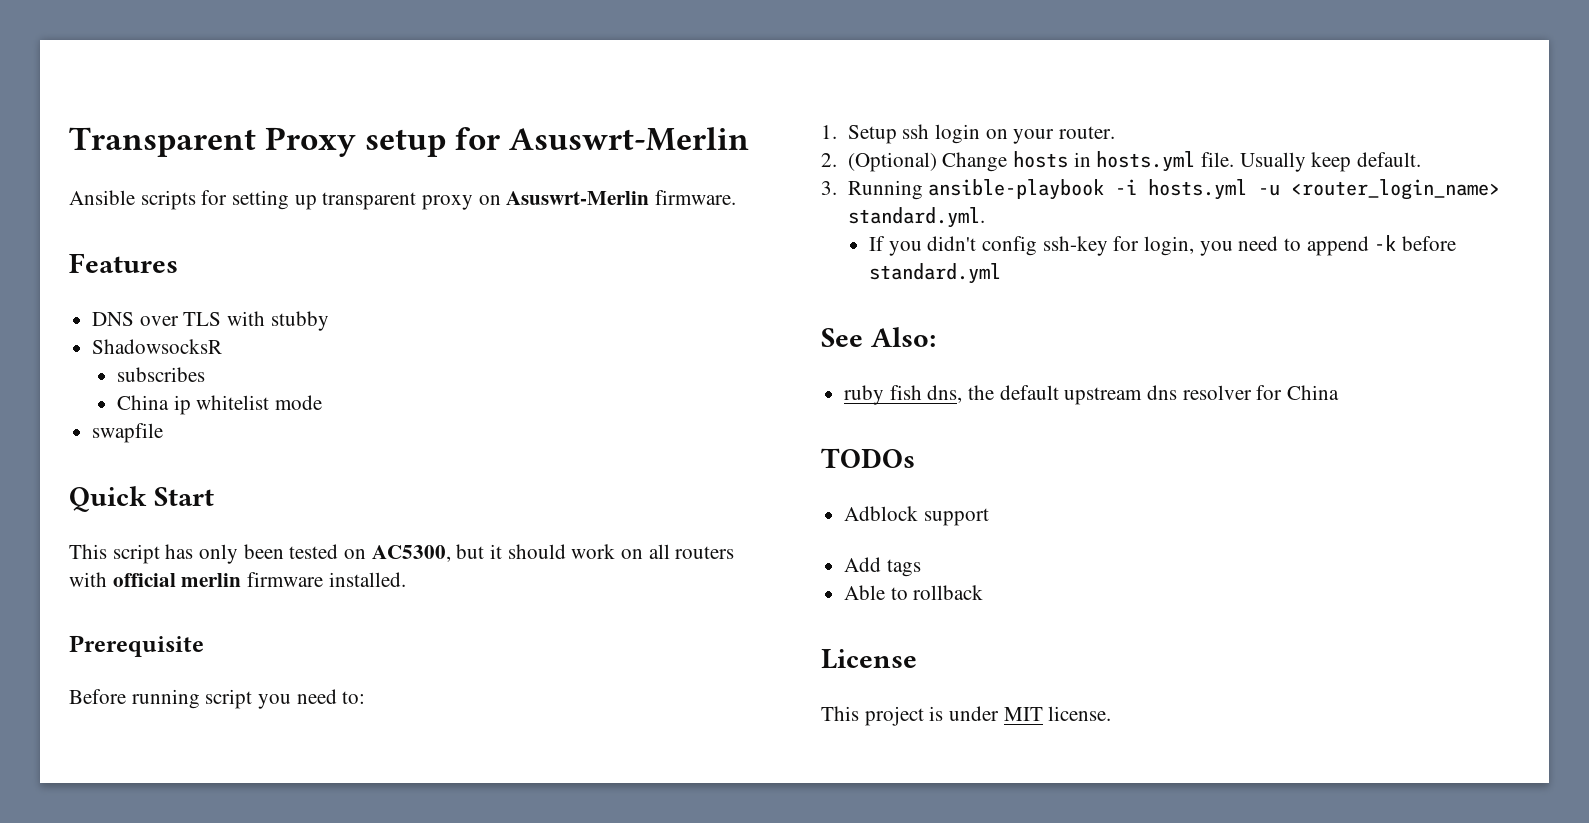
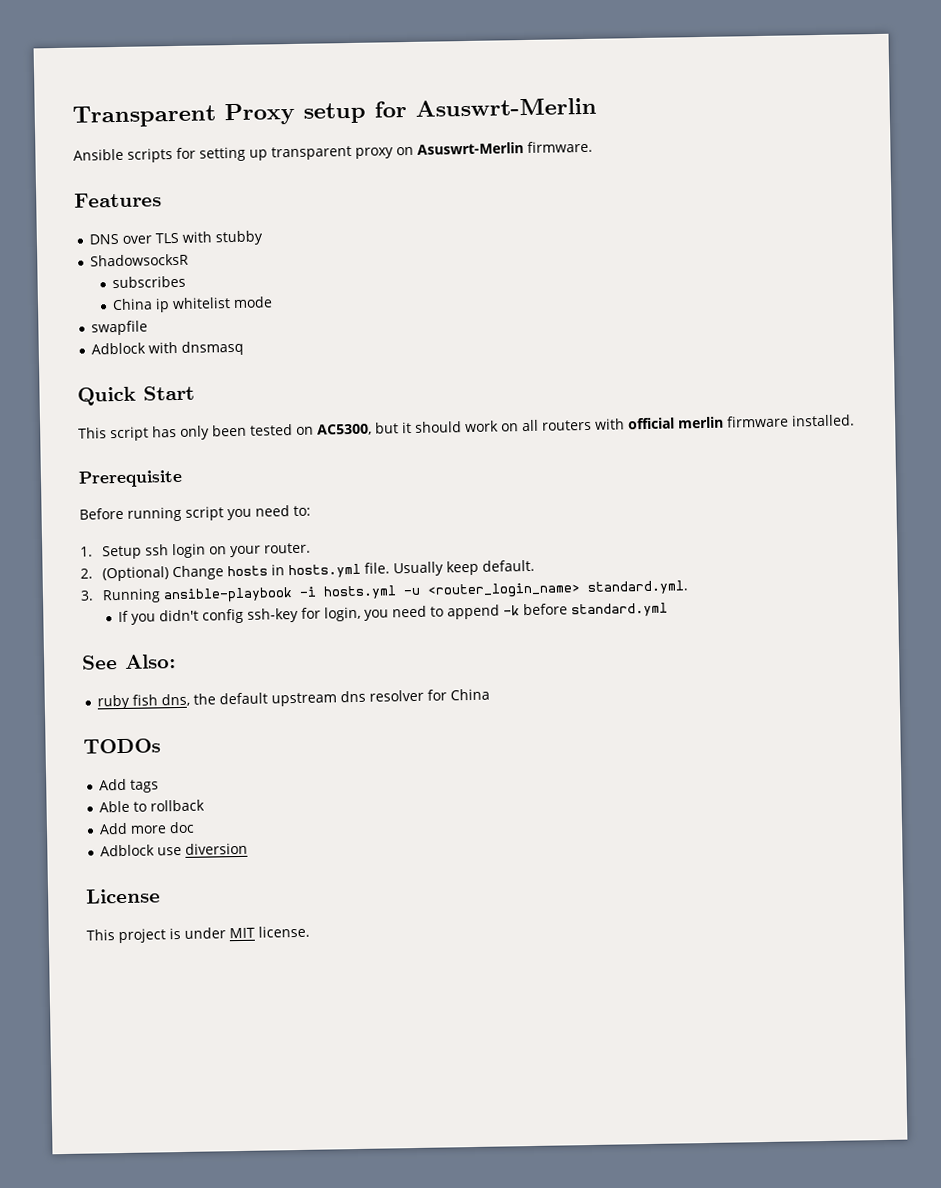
+ Adblock with dnsmasq
- Adblock support
+ Add more doc
+ Adblock use diversion

